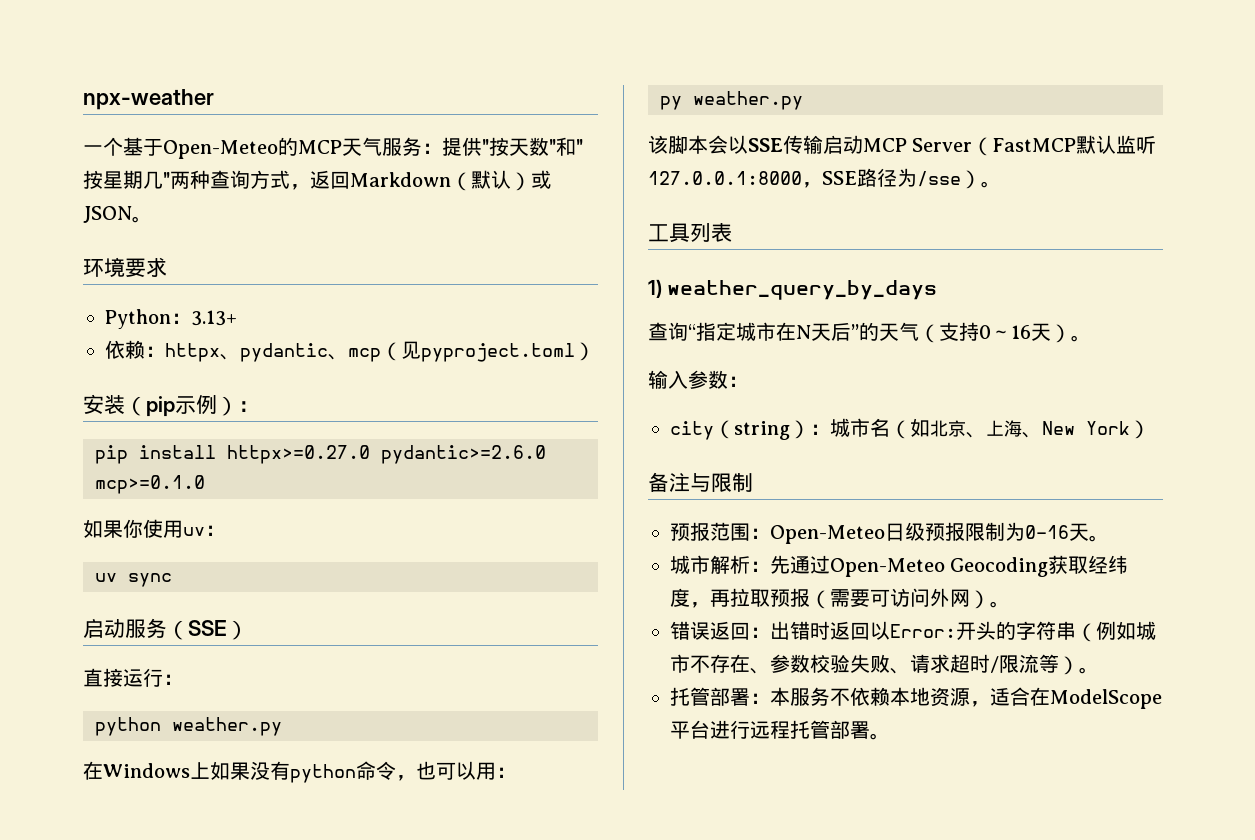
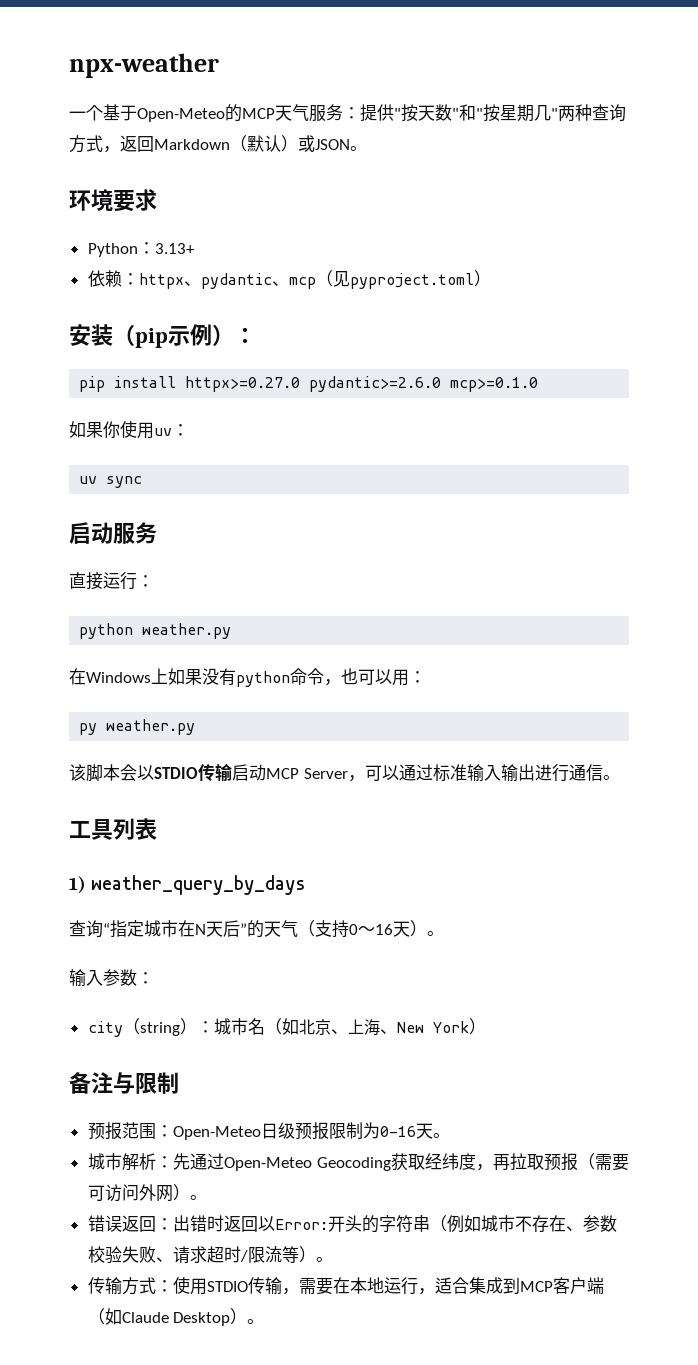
- 启动服务（SSE）
+ 启动服务
- 该脚本会以SSE传输启动MCP Server（FastMCP默认监听127.0.0.1:8000，SSE路径为/sse）。
+ 该脚本会以STDIO传输启动MCP Server，可以通过标准输入输出进行通信。
- 托管部署：本服务不依赖本地资源，适合在ModelScope平台进行远程托管部署。
+ 传输方式：使用STDIO传输，需要在本地运行，适合集成到MCP客户端（如Claude Desktop）。

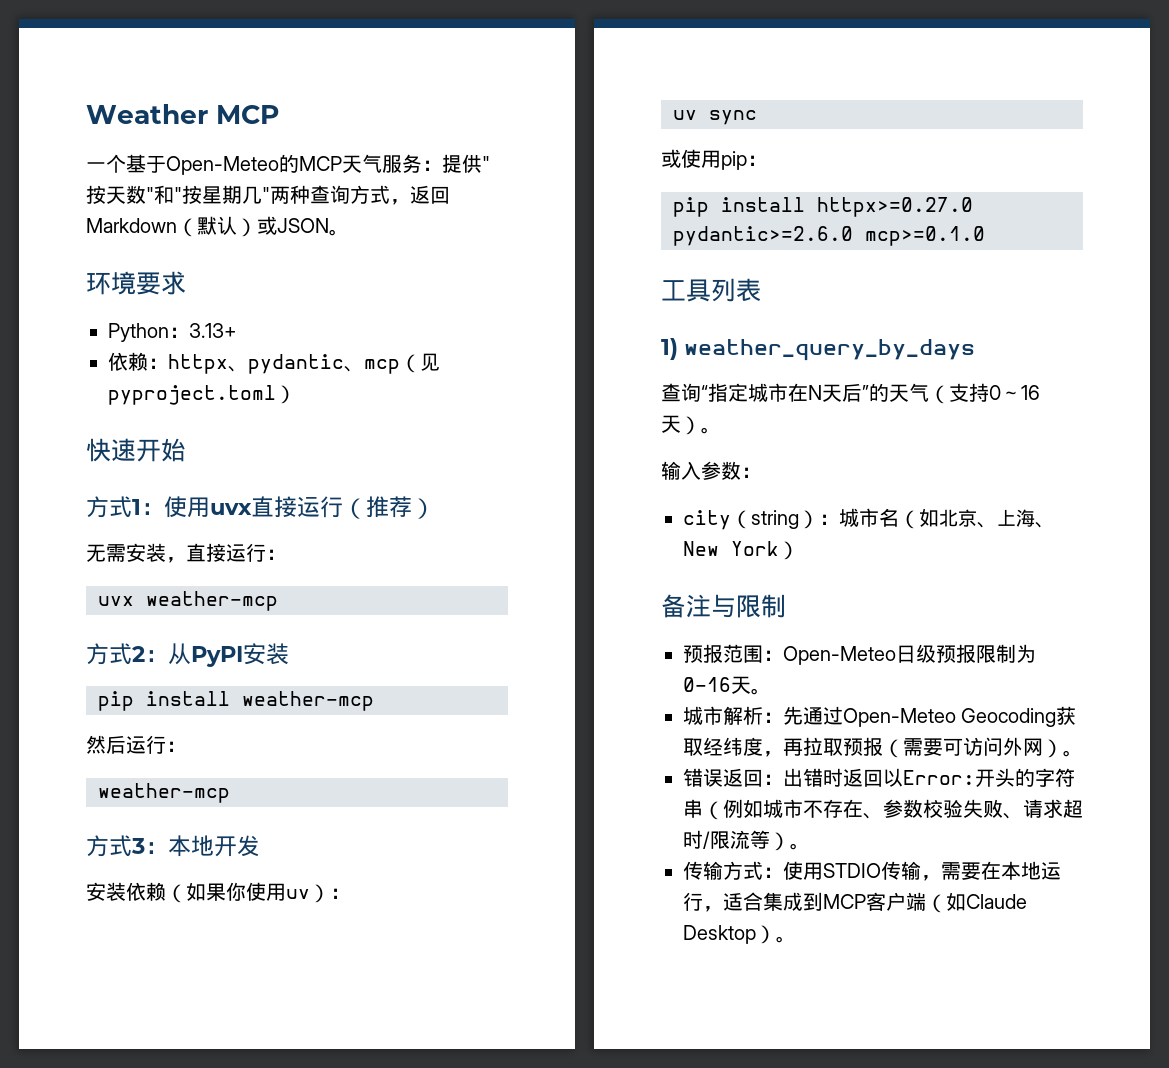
- npx-weather
+ Weather MCP
- 安装（pip示例）：
+ 快速开始
+ 方式1：使用uvx直接运行（推荐）
+ 无需安装，直接运行：
+ uvx weather-mcp
+ 方式2：从PyPI安装
+ pip install weather-mcp
+ 然后运行：
+ weather-mcp
+ 方式3：本地开发
+ 安装依赖（如果你使用uv）：
+ uv sync
+ 或使用pip：
- 如果你使用uv：
- uv sync
- 启动服务
- 直接运行：
- python weather.py
- 在Windows上如果没有python命令，也可以用：
- py weather.py
- 该脚本会以STDIO传输启动MCP Server，可以通过标准输入输出进行通信。

